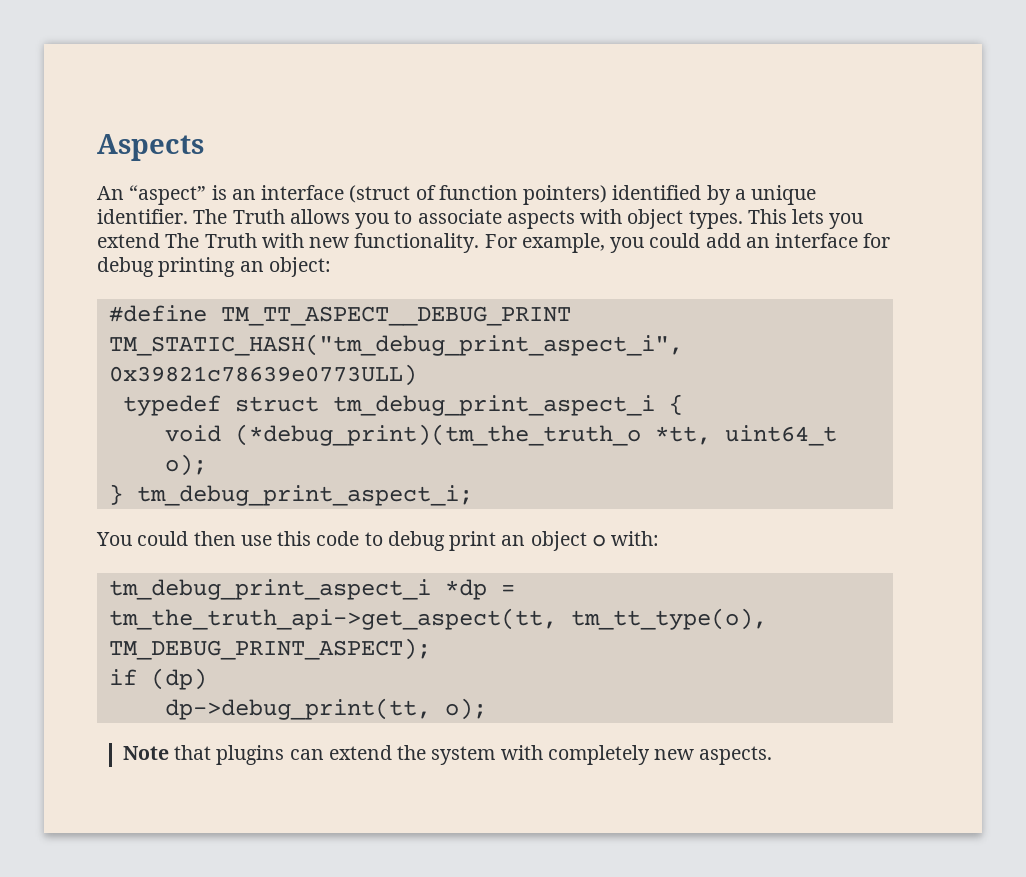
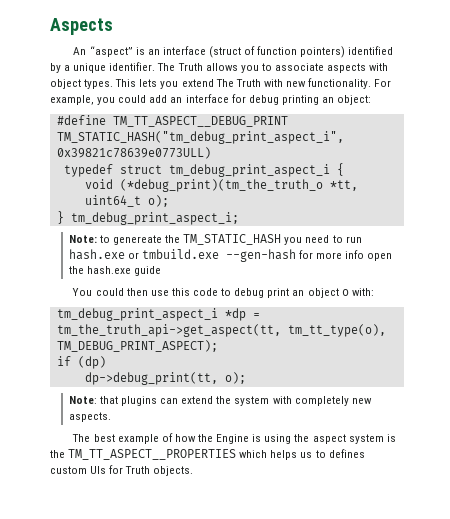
+ Note: to genereate the TM_STATIC_HASH you need to run hash.exe or tmbuild.exe --gen-hash for more info open the hash.exe guide
- Note that plugins can extend the system with completely new aspects.
+ Note: that plugins can extend the system with completely new aspects.
+ The best example of how the Engine is using the aspect system is the TM_TT_ASPECT__PROPERTIES which helps us to defines custom UIs for Truth objects.

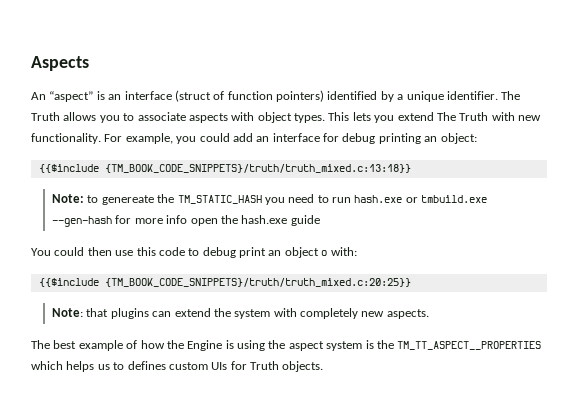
- #define TM_TT_ASPECT__DEBUG_PRINT TM_STATIC_HASH("tm_debug_print_aspect_i", 0x39821c78639e0773ULL)
- typedef struct tm_debug_print_aspect_i {
- void (*debug_print)(tm_the_truth_o *tt, uint64_t o);
- } tm_debug_print_aspect_i;
+ {{$include {TM_BOOK_CODE_SNIPPETS}/truth/truth_mixed.c:13:18}}
- tm_debug_print_aspect_i *dp = tm_the_truth_api->get_aspect(tt, tm_tt_type(o), TM_DEBUG_PRINT_ASPECT);
- if (dp)
- dp->debug_print(tt, o);
+ {{$include {TM_BOOK_CODE_SNIPPETS}/truth/truth_mixed.c:20:25}}

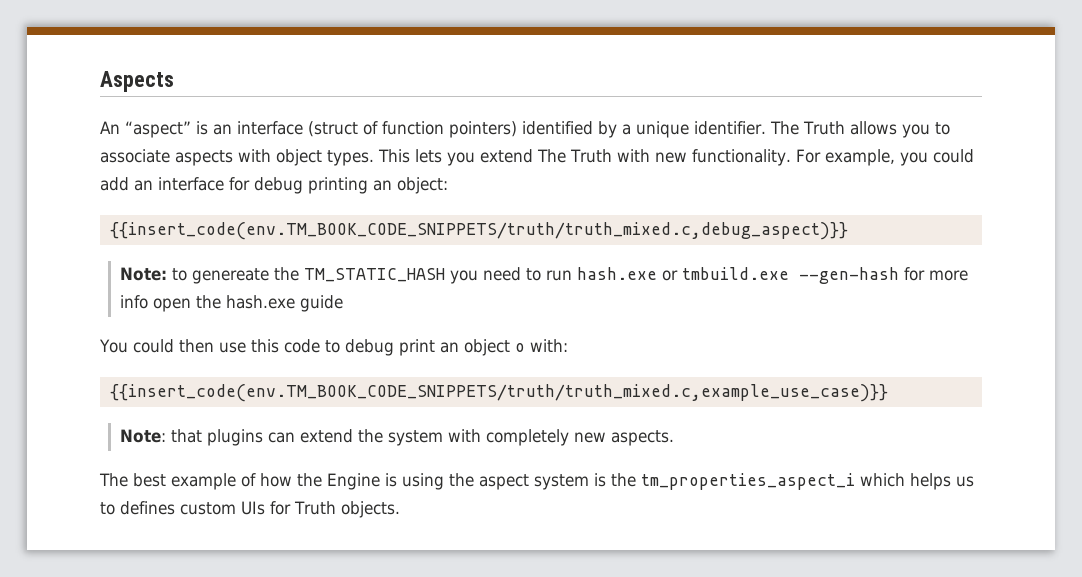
- {{$include {TM_BOOK_CODE_SNIPPETS}/truth/truth_mixed.c:13:18}}
+ {{insert_code(env.TM_BOOK_CODE_SNIPPETS/truth/truth_mixed.c,debug_aspect)}}
- {{$include {TM_BOOK_CODE_SNIPPETS}/truth/truth_mixed.c:20:25}}
+ {{insert_code(env.TM_BOOK_CODE_SNIPPETS/truth/truth_mixed.c,example_use_case)}}
- The best example of how the Engine is using the aspect system is the TM_TT_ASPECT__PROPERTIES which helps us to defines custom UIs for Truth objects.
+ The best example of how the Engine is using the aspect system is the tm_properties_aspect_i which helps us to defines custom UIs for Truth objects.

